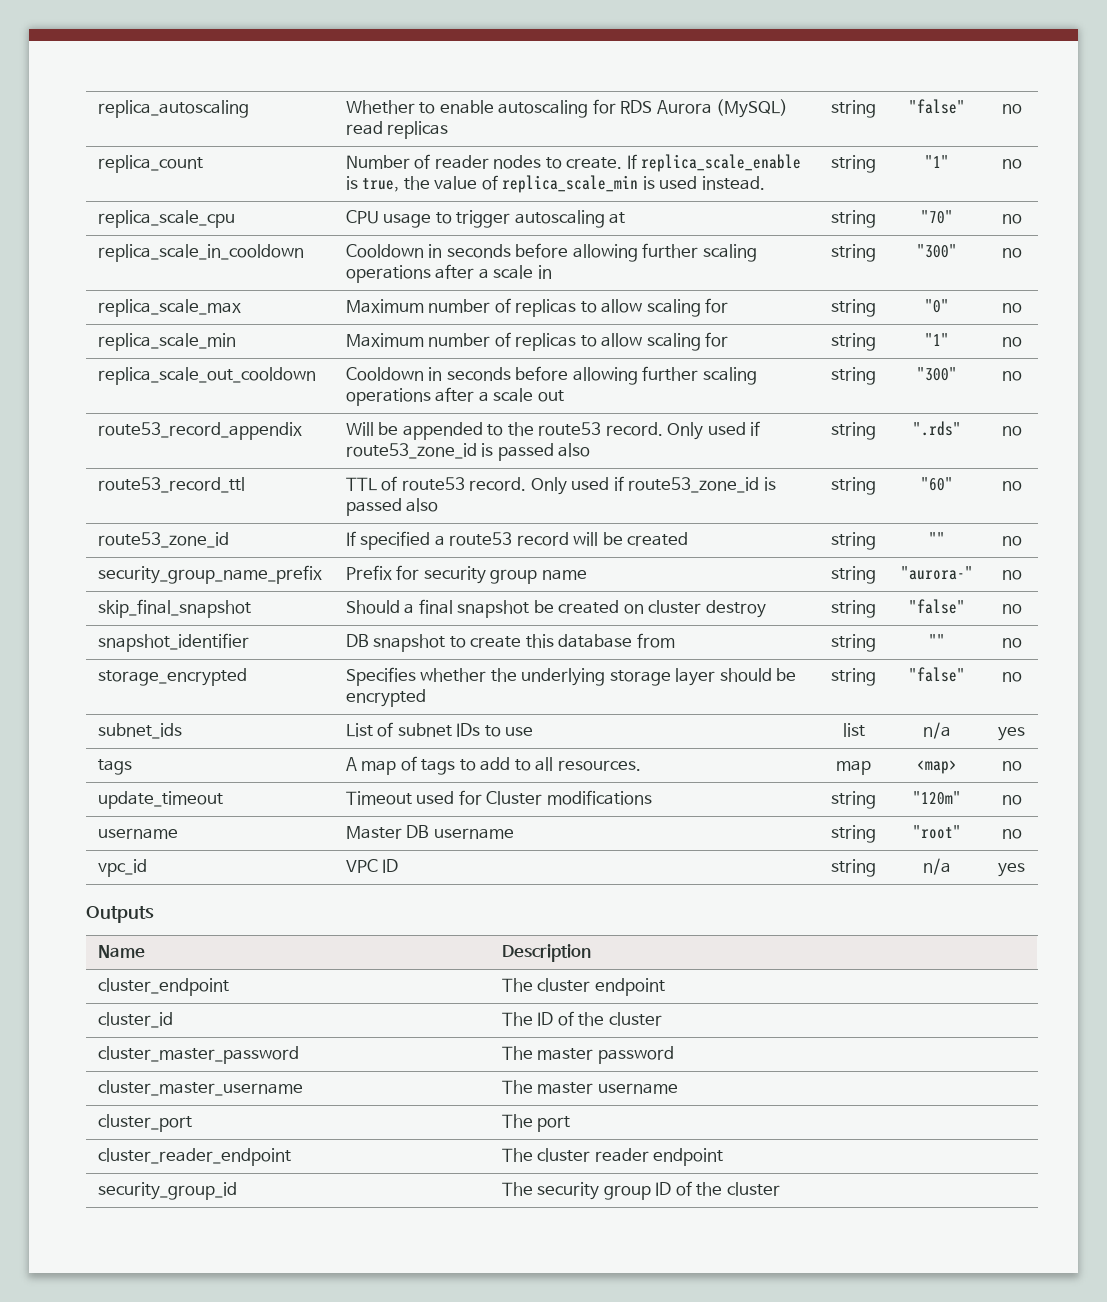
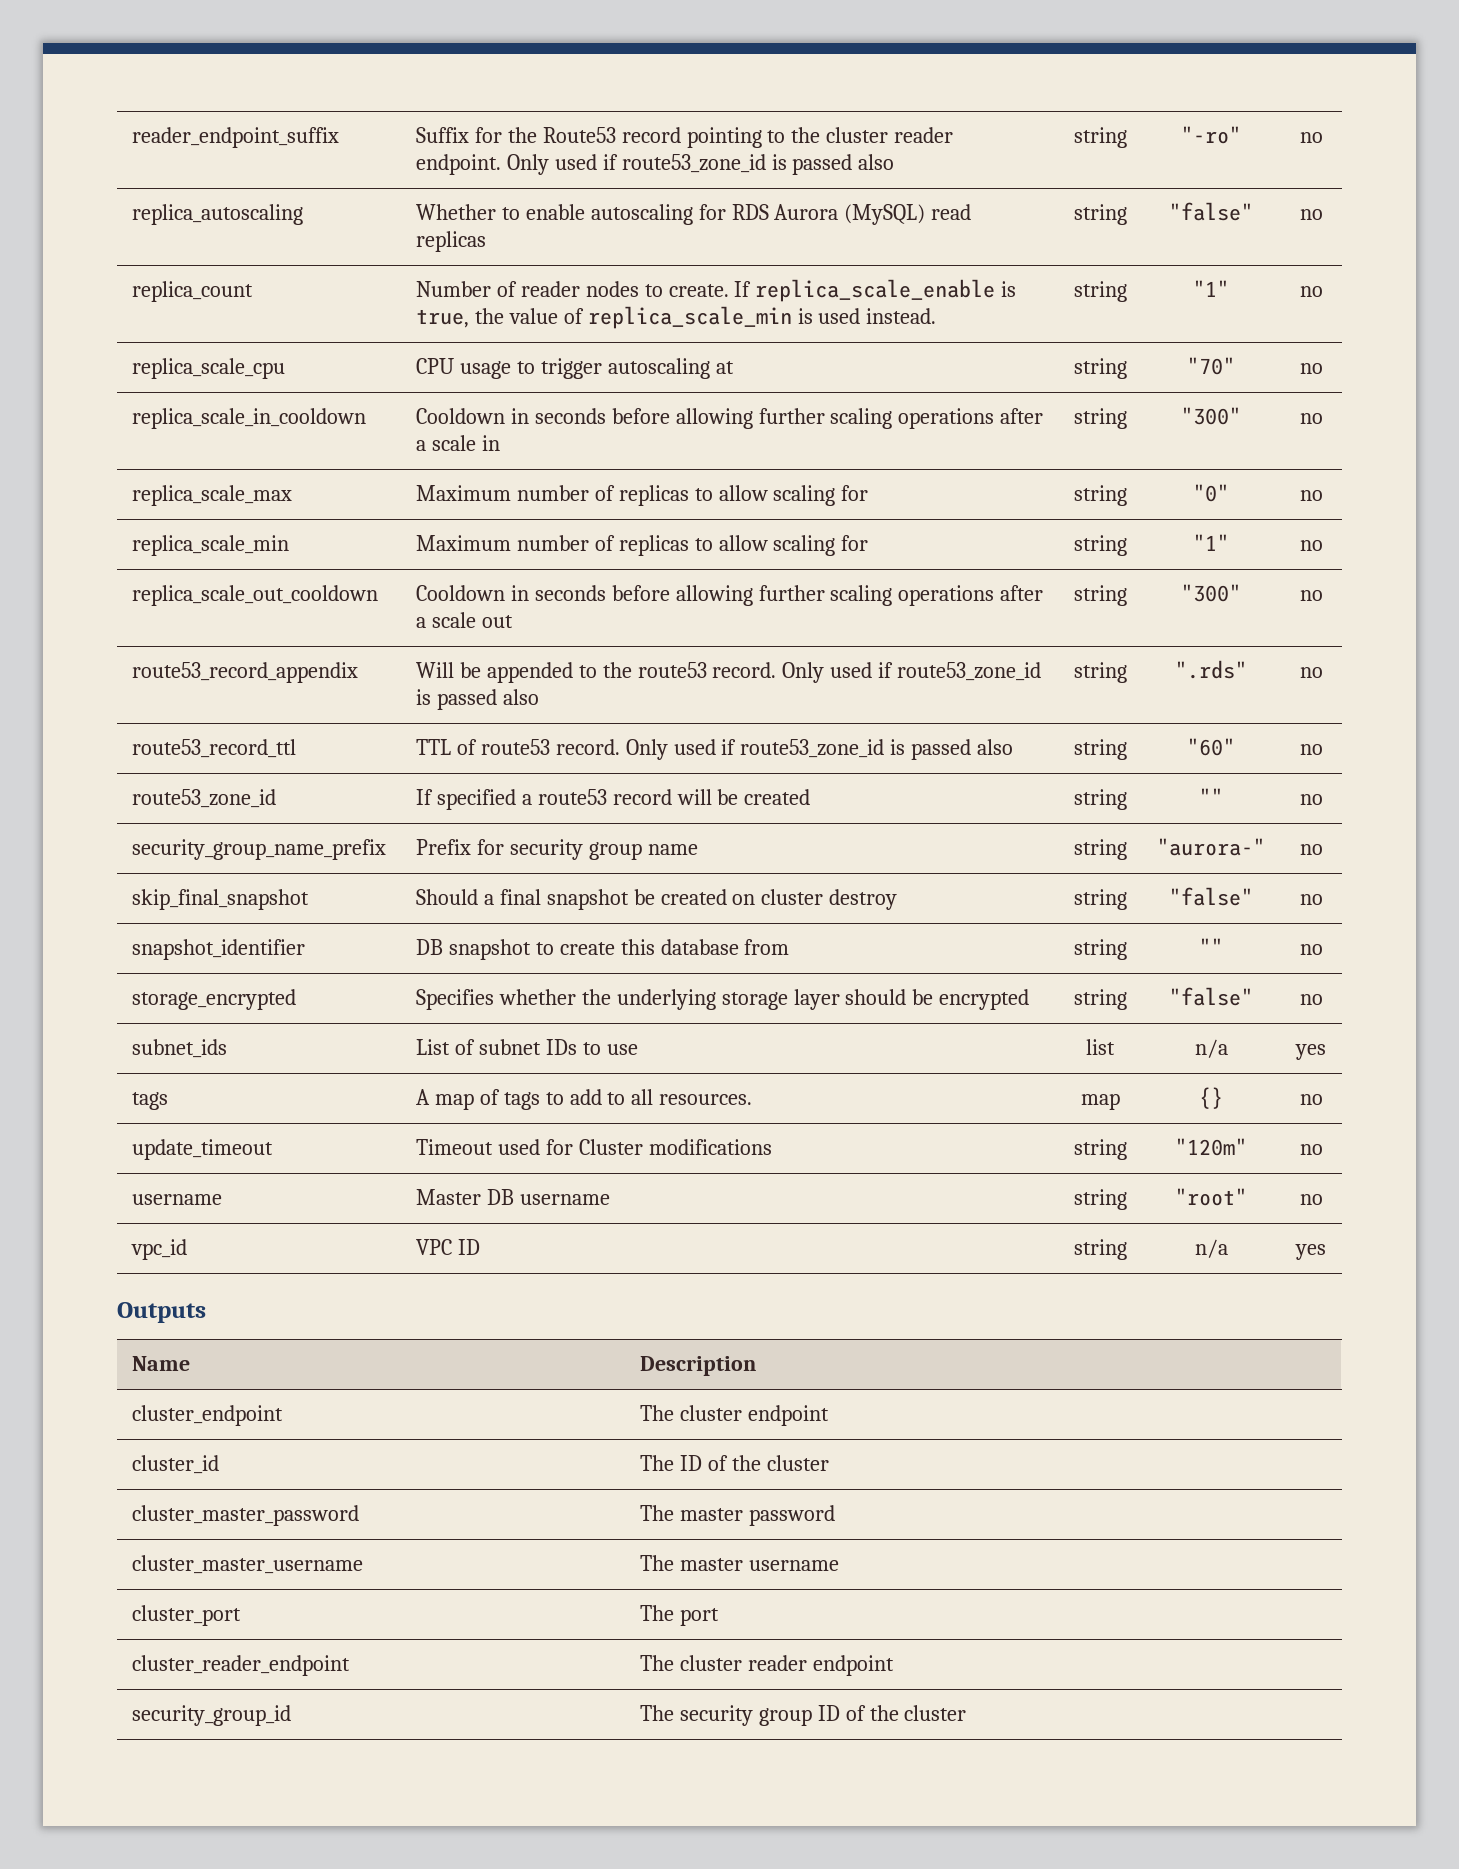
+ reader_endpoint_suffix | Suffix for the Route53 record pointing to the cluster reader endpoint. Only used if route53_zone_id is passed also | string | "-ro" | no
- tags | A map of tags to add to all resources. | map | <map> | no
+ tags | A map of tags to add to all resources. | map | {} | no

